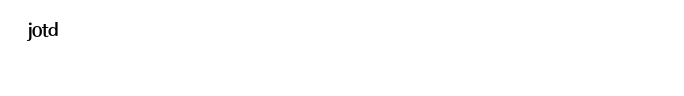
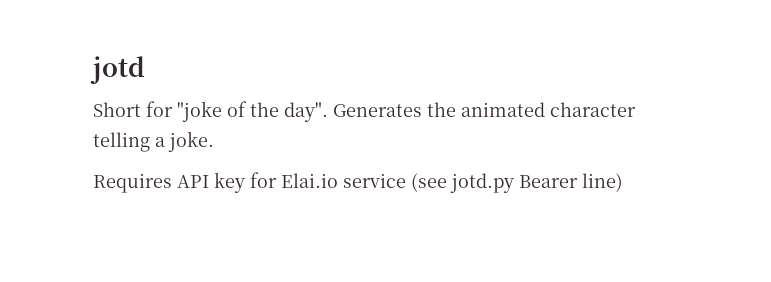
+ Short for "joke of the day". Generates the animated character telling a joke.
+ Requires API key for Elai.io service (see jotd.py Bearer line)

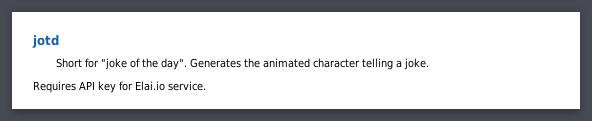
- Requires API key for Elai.io service (see jotd.py Bearer line)
+ Requires API key for Elai.io service.

